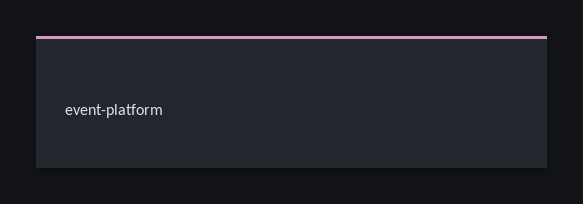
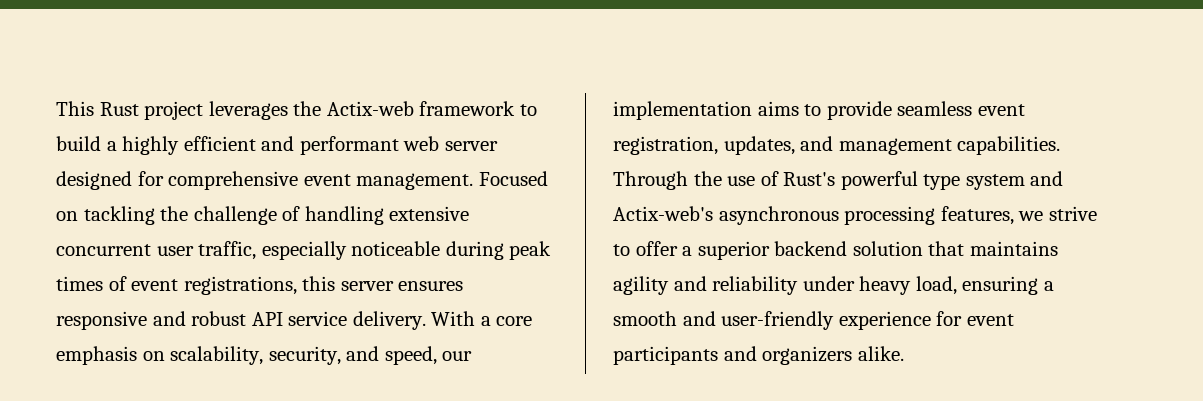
- event-platform
+ This Rust project leverages the Actix-web framework to build a highly efficient and performant web server designed for comprehensive event management. Focused on tackling the challenge of handling extensive concurrent user traffic, especially noticeable during peak times of event registrations, this server ensures responsive and robust API service delivery. With a core emphasis on scalability, security, and speed, our implementation aims to provide seamless event registration, updates, and management capabilities. Through the use of Rust's powerful type system and Actix-web's asynchronous processing features, we strive to offer a superior backend solution that maintains agility and reliability under heavy load, ensuring a smooth and user-friendly experience for event participants and organizers alike.

